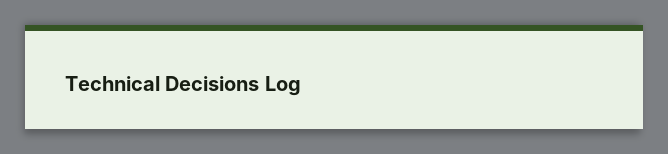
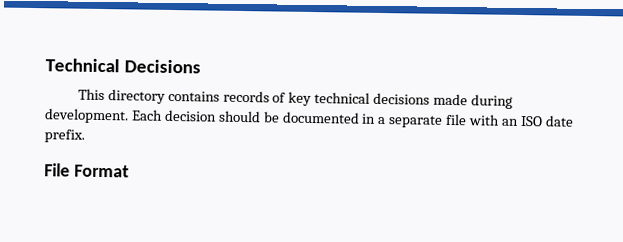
- Technical Decisions Log
+ Technical Decisions
+ This directory contains records of key technical decisions made during development. Each decision should be documented in a separate file with an ISO date prefix.
+ File Format

